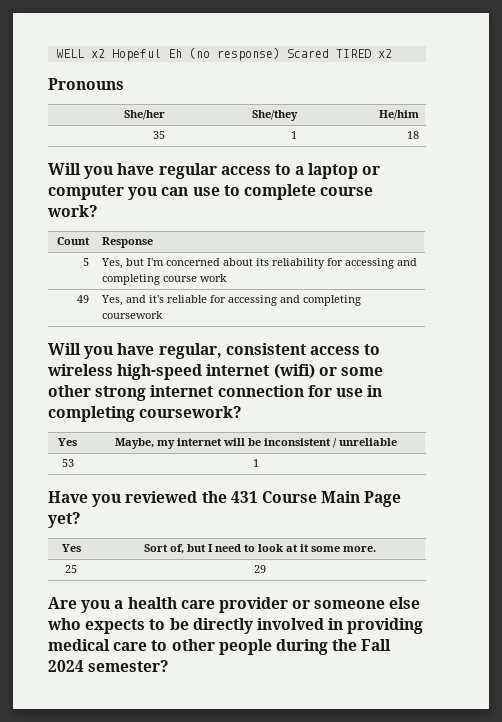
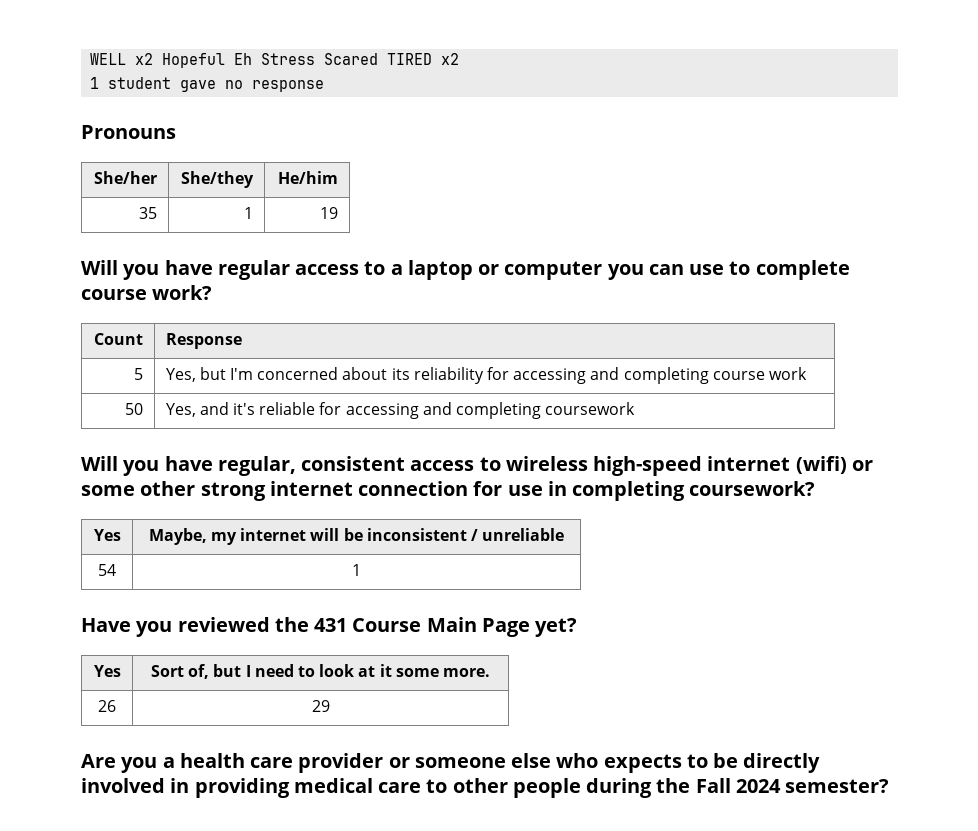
- WELL x2 Hopeful Eh (no response) Scared TIRED x2
+ WELL x2 Hopeful Eh Stress Scared TIRED x2
+ 1 student gave no response
- 35 | 1 | 18
+ 35 | 1 | 19
- 49 | Yes, and it's reliable for accessing and completing coursework
+ 50 | Yes, and it's reliable for accessing and completing coursework
- 53 | 1
+ 54 | 1
- 25 | 29
+ 26 | 29

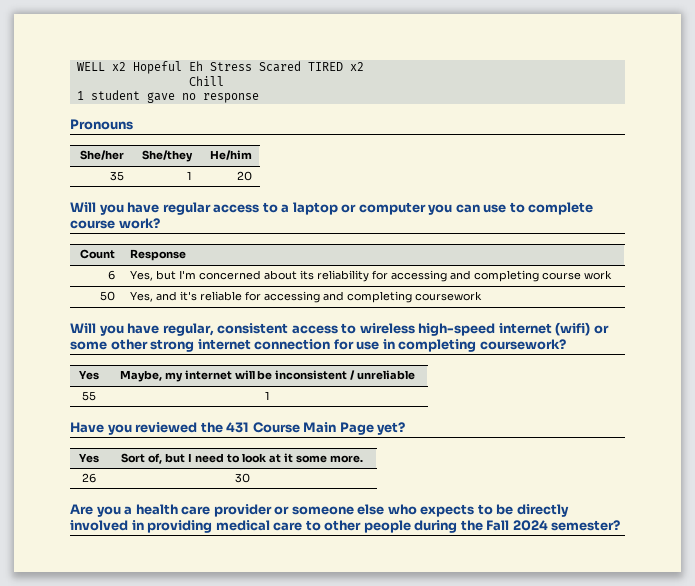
+ Chill
- 35 | 1 | 19
+ 35 | 1 | 20
- 5 | Yes, but I'm concerned about its reliability for accessing and completing course work
+ 6 | Yes, but I'm concerned about its reliability for accessing and completing course work
- 54 | 1
+ 55 | 1
- 26 | 29
+ 26 | 30

